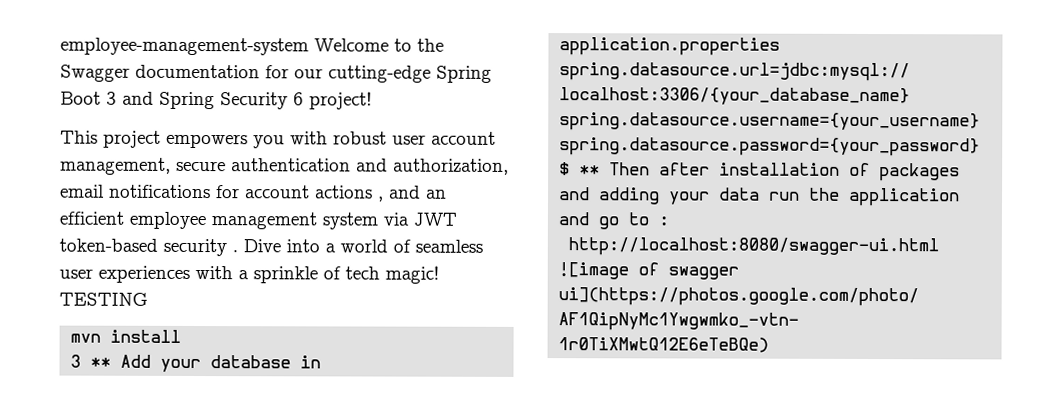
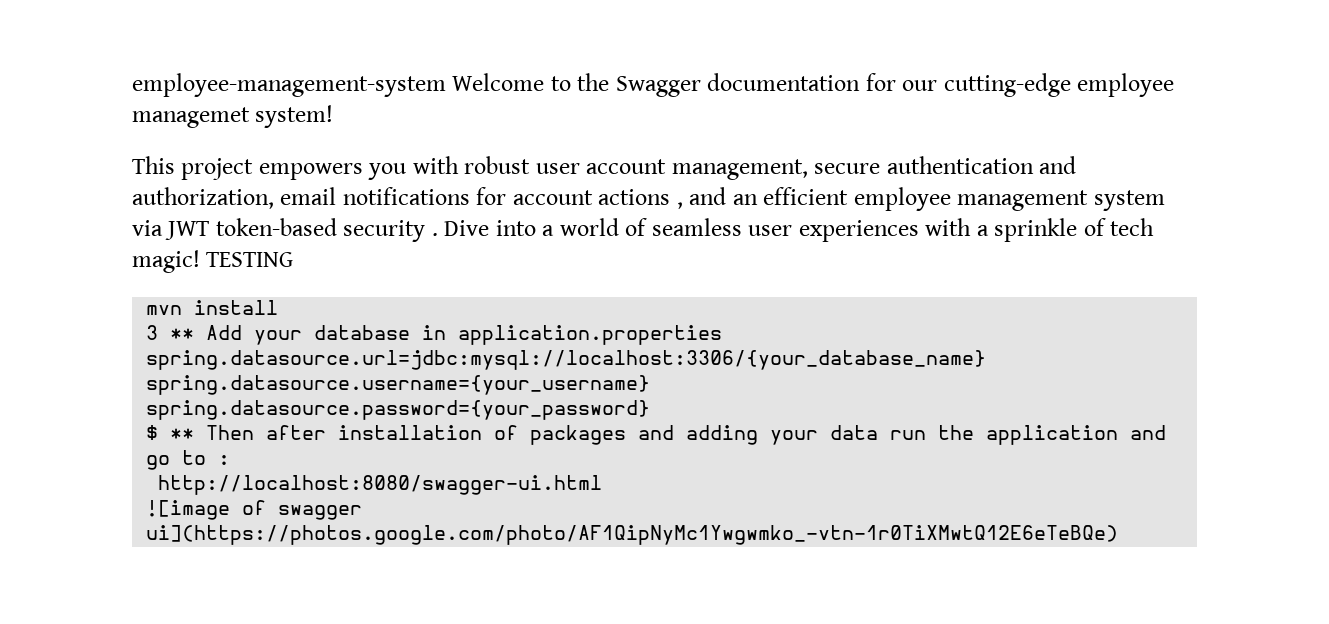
- employee-management-system Welcome to the Swagger documentation for our cutting-edge Spring Boot 3 and Spring Security 6 project!
+ employee-management-system Welcome to the Swagger documentation for our cutting-edge employee managemet system!

